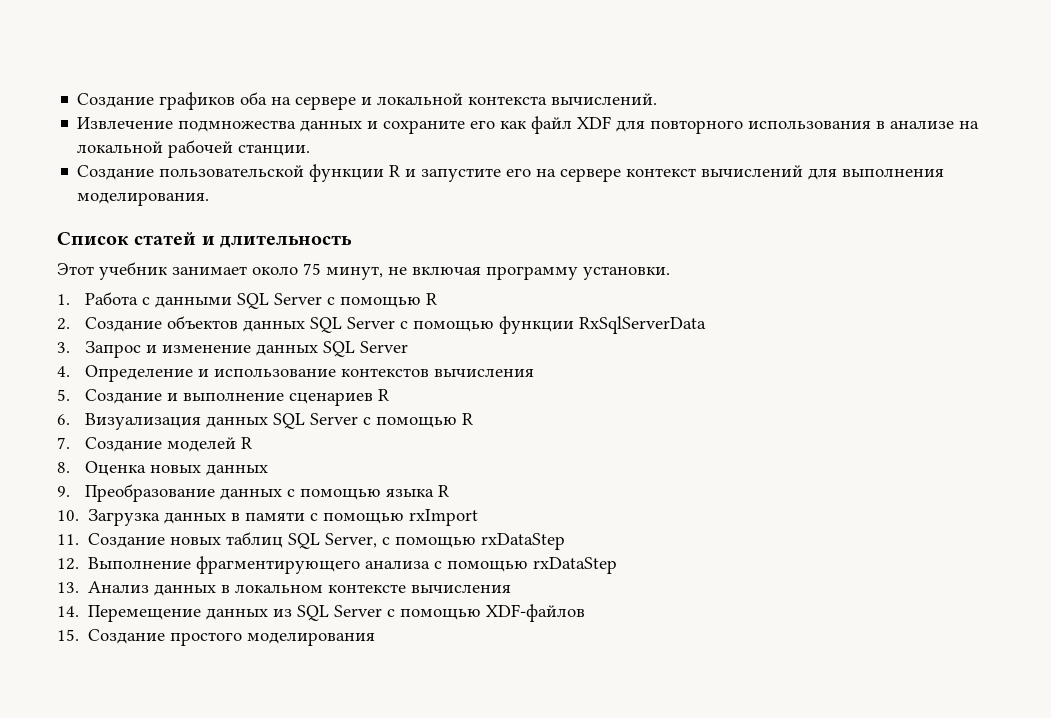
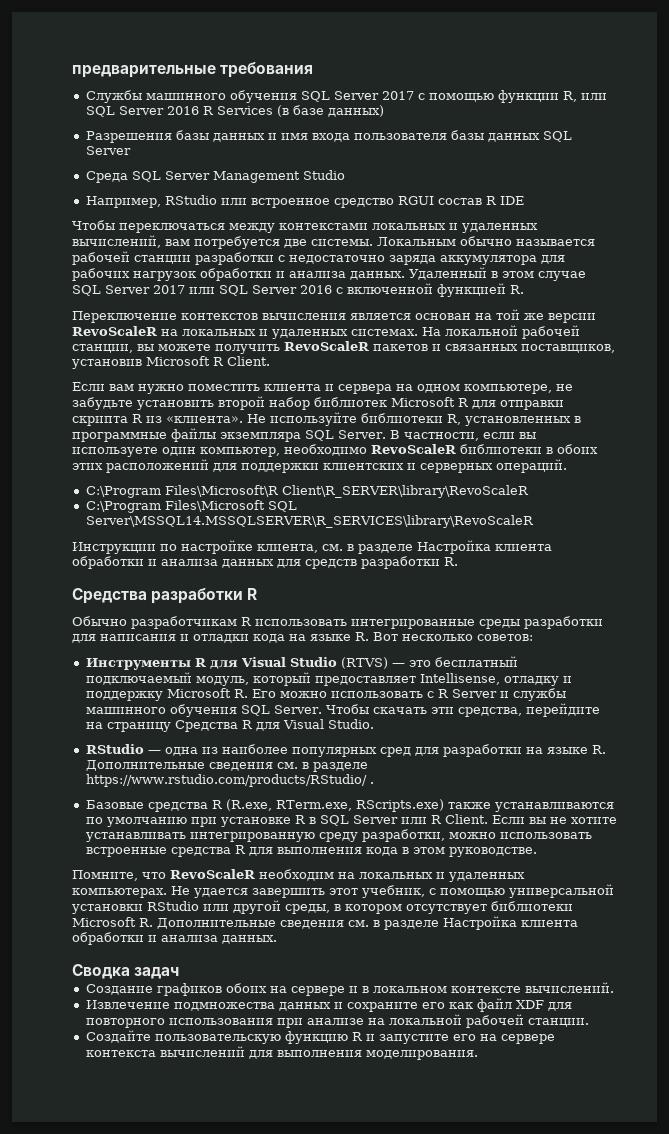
+ предварительные требования
+ Службы машинного обучения SQL Server 2017 с помощью функции R, или SQL Server 2016 R Services (в базе данных)
+ Разрешения базы данных и имя входа пользователя базы данных SQL Server
+ Среда SQL Server Management Studio
+ Например, RStudio или встроенное средство RGUI состав R IDE
+ Чтобы переключаться между контекстами локальных и удаленных вычислений, вам потребуется две системы. Локальным обычно называется рабочей станции разработки с недостаточно заряда аккумулятора для рабочих нагрузок обработки и анализа данных. Удаленный в этом случае SQL Server 2017 или SQL Server 2016 с включенной функцией R.
+ Переключение контекстов вычисления является основан на той же версии RevoScaleR на локальных и удаленных системах. На локальной рабочей станции, вы можете получить RevoScaleR пакетов и связанных поставщиков, установив Microsoft R Client.
+ Если вам нужно поместить клиента и сервера на одном компьютере, не забудьте установить второй набор библиотек Microsoft R для отправки скрипта R из «клиента». Не используйте библиотеки R, установленных в программные файлы экземпляра SQL Server. В частности, если вы используете один компьютер, необходимо RevoScaleR библиотеки в обоих этих расположений для поддержки клиентских и серверных операций.
+ C:\Program Files\Microsoft\R Client\R_SERVER\library\RevoScaleR
+ C:\Program Files\Microsoft SQL Server\MSSQL14.MSSQLSERVER\R_SERVICES\library\RevoScaleR
+ Инструкции по настройке клиента, см. в разделе Настройка клиента обработки и анализа данных для средств разработки R.
+ Средства разработки R
+ Обычно разработчикам R использовать интегрированные среды разработки для написания и отладки кода на языке R. Вот несколько советов:
+ Инструменты R для Visual Studio (RTVS) — это бесплатный подключаемый модуль, который предоставляет Intellisense, отладку и поддержку Microsoft R. Его можно использовать с R Server и службы машинного обучения SQL Server. Чтобы скачать эти средства, перейдите на страницу Средства R для Visual Studio.
+ RStudio — одна из наиболее популярных сред для разработки на языке R. Дополнительные сведения см. в разделе https://www.rstudio.com/products/RStudio/ .
+ Базовые средства R (R.exe, RTerm.exe, RScripts.exe) также устанавливаются по умолчанию при установке R в SQL Server или R Client. Если вы не хотите устанавливать интегрированную среду разработки, можно использовать встроенные средства R для выполнения кода в этом руководстве.
+ Помните, что RevoScaleR необходим на локальных и удаленных компьютерах. Не удается завершить этот учебник, с помощью универсальной установки RStudio или другой среды, в котором отсутствует библиотеки Microsoft R. Дополнительные сведения см. в разделе Настройка клиента обработки и анализа данных.
+ Сводка задач
- Создание графиков оба на сервере и локальной контекста вычислений.
+ Создание графиков обоих на сервере и в локальном контексте вычислений.
- Извлечение подмножества данных и сохраните его как файл XDF для повторного использования в анализе на локальной рабочей станции.
+ Извлечение подмножества данных и сохраните его как файл XDF для повторного использования при анализе на локальной рабочей станции.
- Создание пользовательской функции R и запустите его на сервере контекст вычислений для выполнения моделирования.
+ Создайте пользовательскую функцию R и запустите его на сервере контекста вычислений для выполнения моделирования.
- Список статей и длительность
- Этот учебник занимает около 75 минут, не включая программу установки.
- 1. Работа с данными SQL Server с помощью R
- 2. Создание объектов данных SQL Server с помощью функции RxSqlServerData
- 3. Запрос и изменение данных SQL Server
- 4. Определение и использование контекстов вычисления
- 5. Создание и выполнение сценариев R
- 6. Визуализация данных SQL Server с помощью R
- 7. Создание моделей R
- 8. Оценка новых данных
- 9. Преобразование данных с помощью языка R
- 10. Загрузка данных в памяти с помощью rxImport
- 11. Создание новых таблиц SQL Server, с помощью rxDataStep
- 12. Выполнение фрагментирующего анализа с помощью rxDataStep
- 13. Анализ данных в локальном контексте вычисления
- 14. Перемещение данных из SQL Server с помощью XDF-файлов
- 15. Создание простого моделирования

